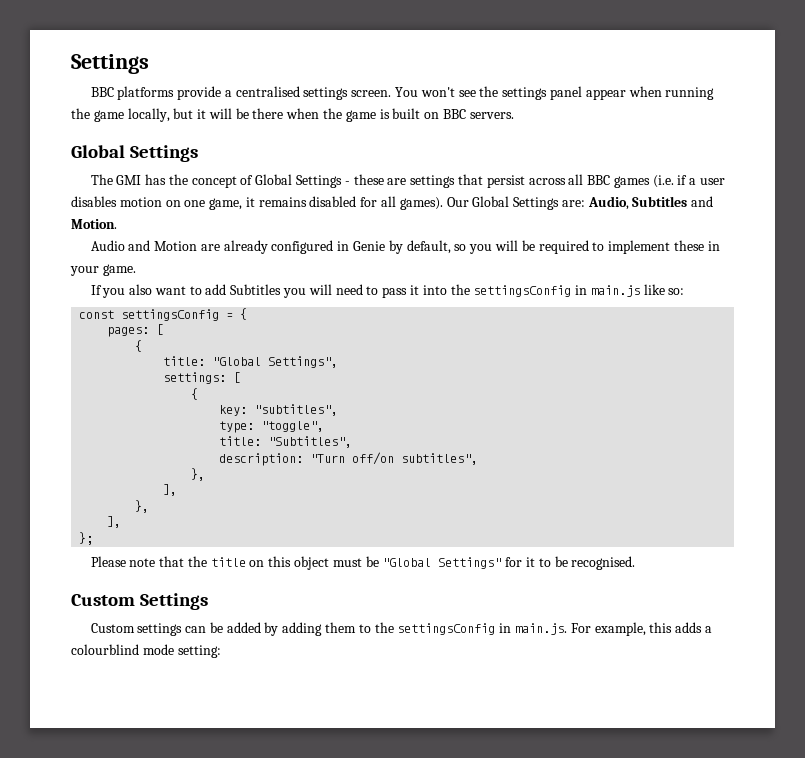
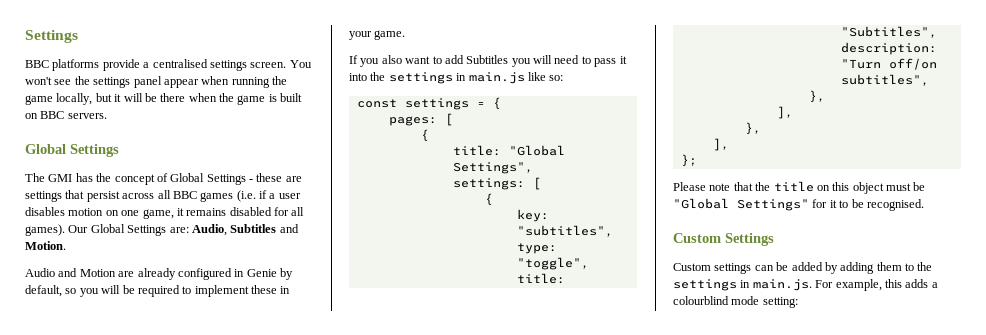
- If you also want to add Subtitles you will need to pass it into the settingsConfig in main.js like so:
+ If you also want to add Subtitles you will need to pass it into the settings in main.js like so:
- const settingsConfig = {
+ const settings = {
- Custom settings can be added by adding them to the settingsConfig in main.js. For example, this adds a colourblind mode setting:
+ Custom settings can be added by adding them to the settings in main.js. For example, this adds a colourblind mode setting:

